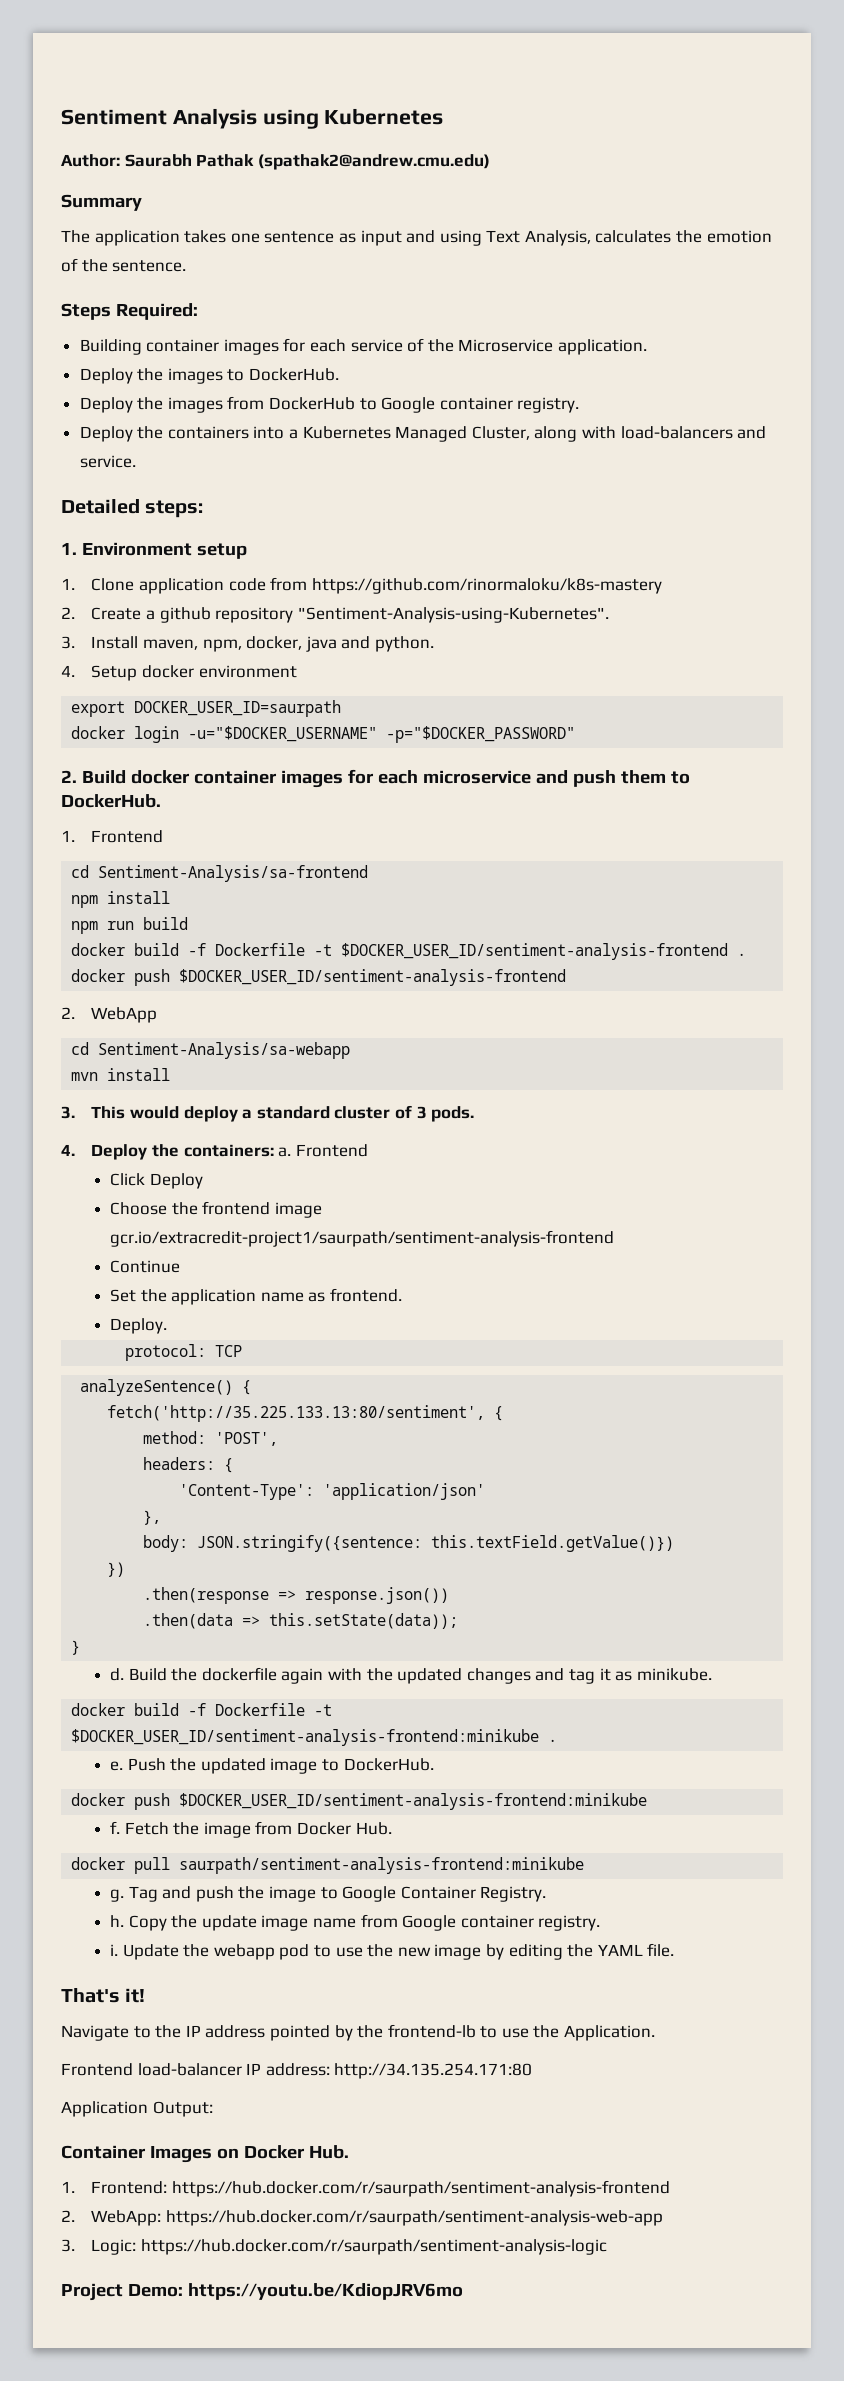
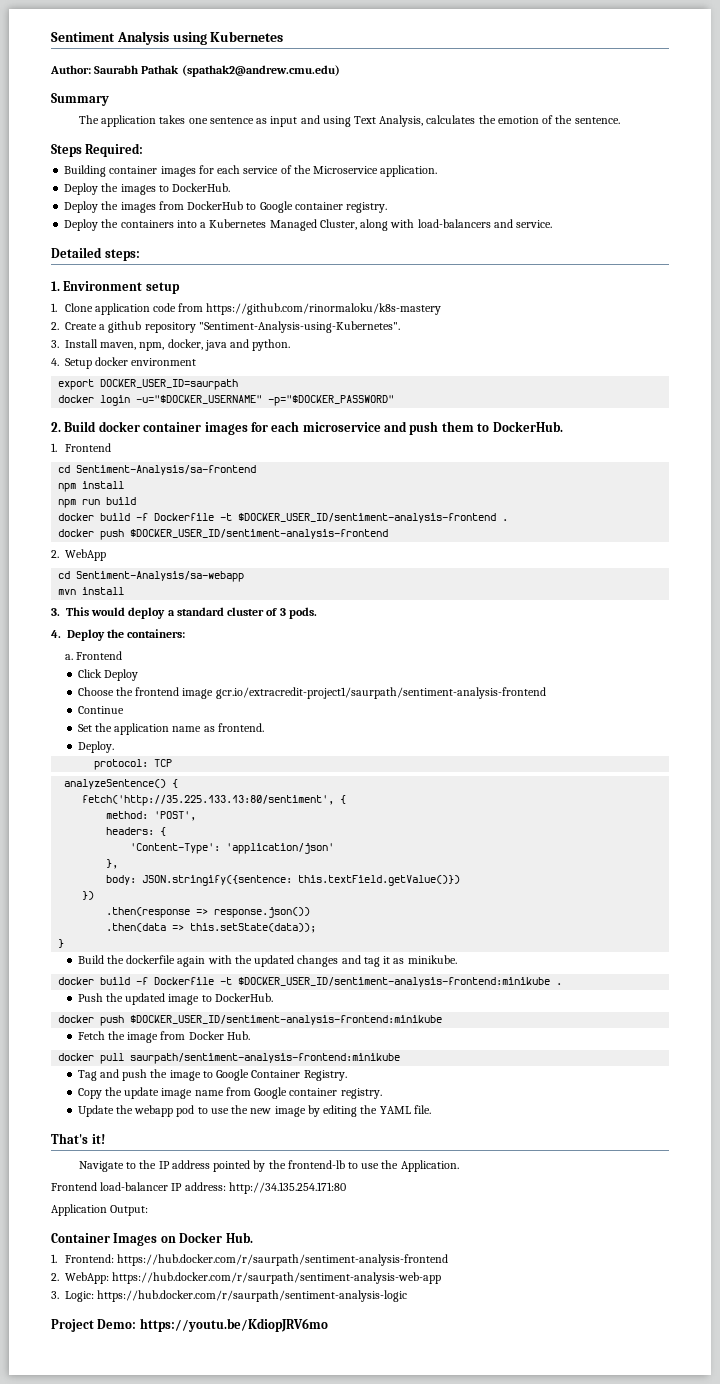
- 4. Deploy the containers: a.
+ 4. Deploy the containers:
+ a.
- d.
- e.
- f.
- g.
- h.
- i.

